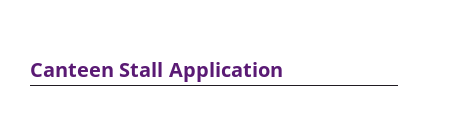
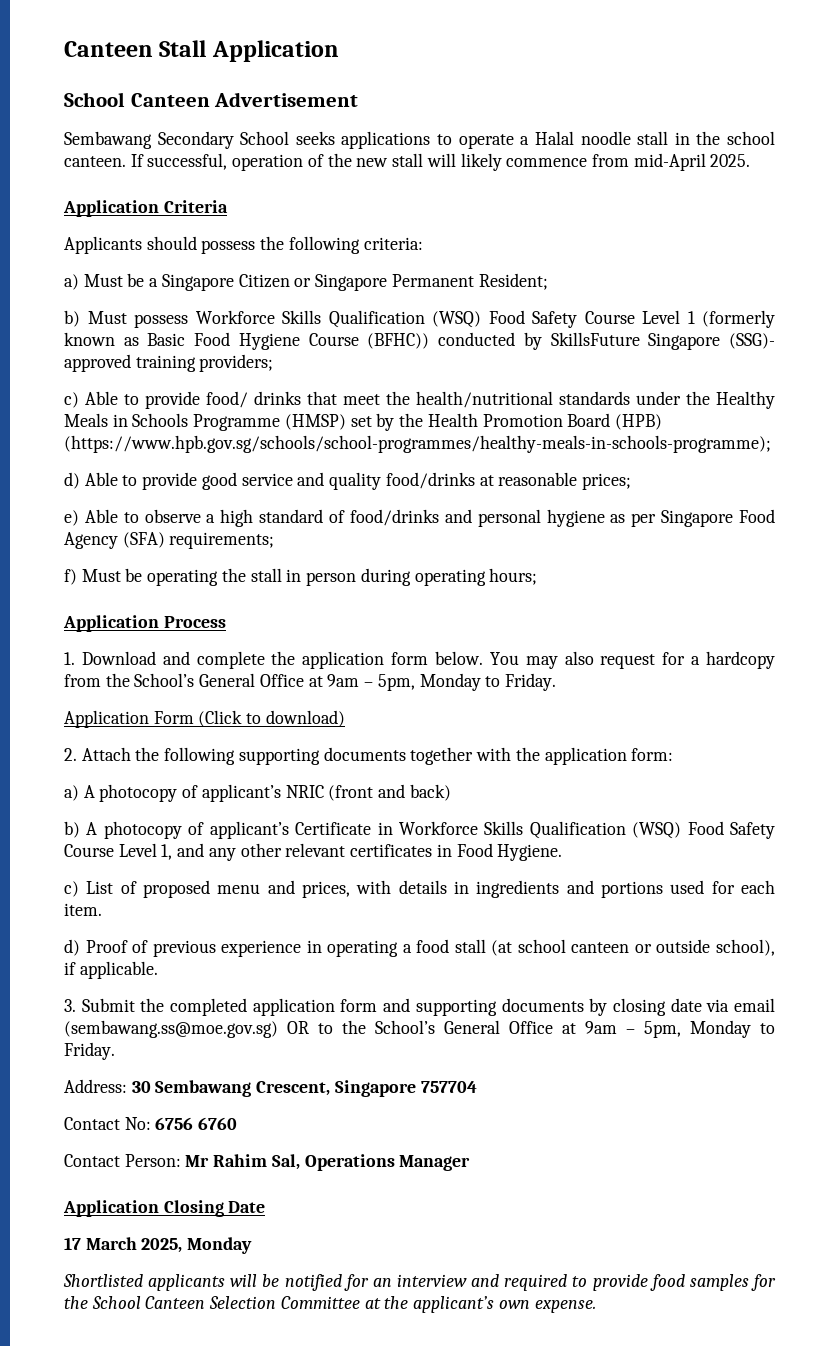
+ School Canteen Advertisement
+ Sembawang Secondary School seeks applications to operate a Halal noodle stall in the school canteen. If successful, operation of the new stall will likely commence from mid-April 2025.
+ Application Criteria
+ Applicants should possess the following criteria:
+ a) Must be a Singapore Citizen or Singapore Permanent Resident;
+ b) Must possess Workforce Skills Qualification (WSQ) Food Safety Course Level 1 (formerly known as Basic Food Hygiene Course (BFHC)) conducted by SkillsFuture Singapore (SSG)- approved training providers;
+ c) Able to provide food/ drinks that meet the health/nutritional standards under the Healthy Meals in Schools Programme (HMSP) set by the Health Promotion Board (HPB) (https://www.hpb.gov.sg/schools/school-programmes/healthy-meals-in-schools-programme);
+ d) Able to provide good service and quality food/drinks at reasonable prices;
+ e) Able to observe a high standard of food/drinks and personal hygiene as per Singapore Food Agency (SFA) requirements;
+ f) Must be operating the stall in person during operating hours;
+ Application Process
+ 1. Download and complete the application form below. You may also request for a hardcopy from the School’s General Office at 9am – 5pm, Monday to Friday.
+ Application Form (Click to download)
+ 2. Attach the following supporting documents together with the application form:
+ a) A photocopy of applicant’s NRIC (front and back)
+ b) A photocopy of applicant’s Certificate in Workforce Skills Qualification (WSQ) Food Safety Course Level 1, and any other relevant certificates in Food Hygiene.
+ c) List of proposed menu and prices, with details in ingredients and portions used for each item.
+ d) Proof of previous experience in operating a food stall (at school canteen or outside school), if applicable.
+ 3. Submit the completed application form and supporting documents by closing date via email (sembawang.ss@moe.gov.sg) OR to the School’s General Office at 9am – 5pm, Monday to Friday.
+ Address: 30 Sembawang Crescent, Singapore 757704
+ Contact No: 6756 6760
+ Contact Person: Mr Rahim Sal, Operations Manager
+ Application Closing Date
+ 17 March 2025, Monday
+ Shortlisted applicants will be notified for an interview and required to provide food samples for the School Canteen Selection Committee at the applicant’s own expense.

